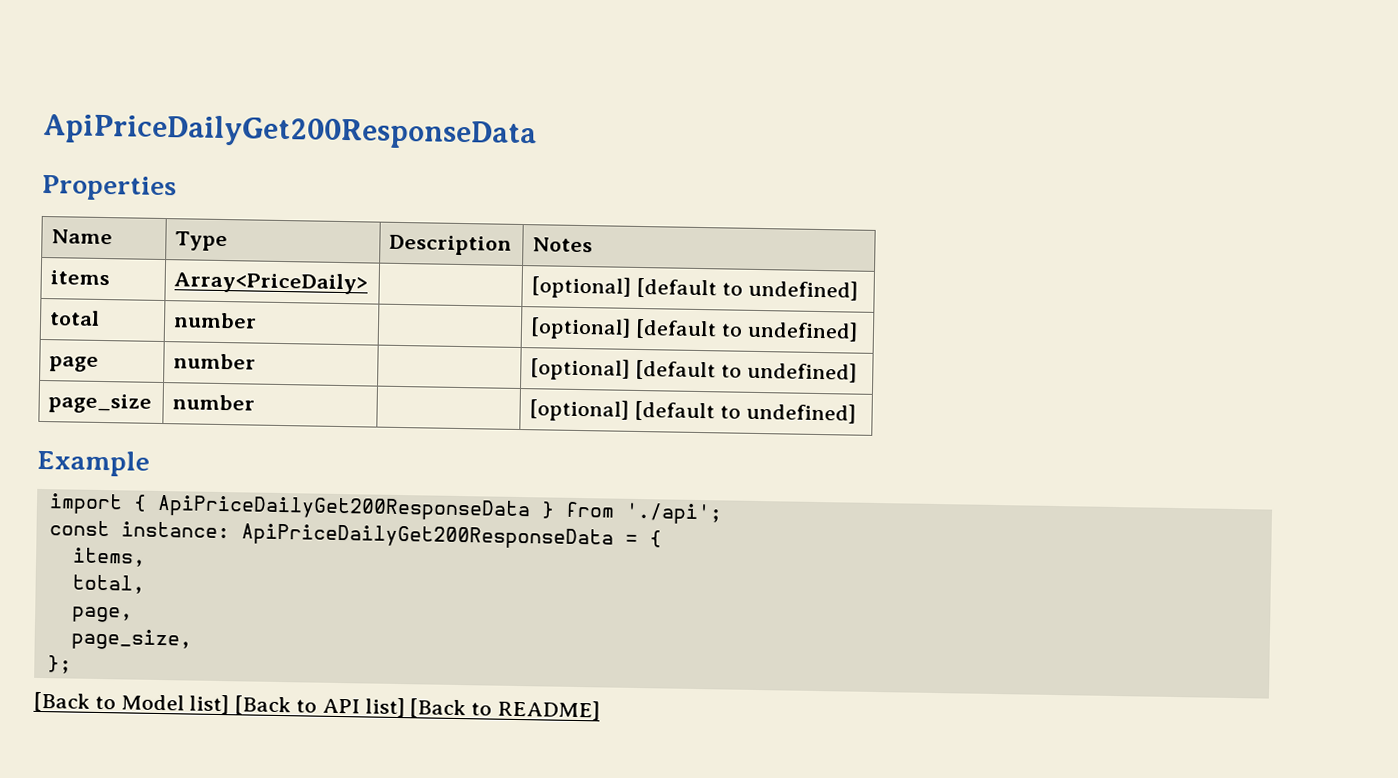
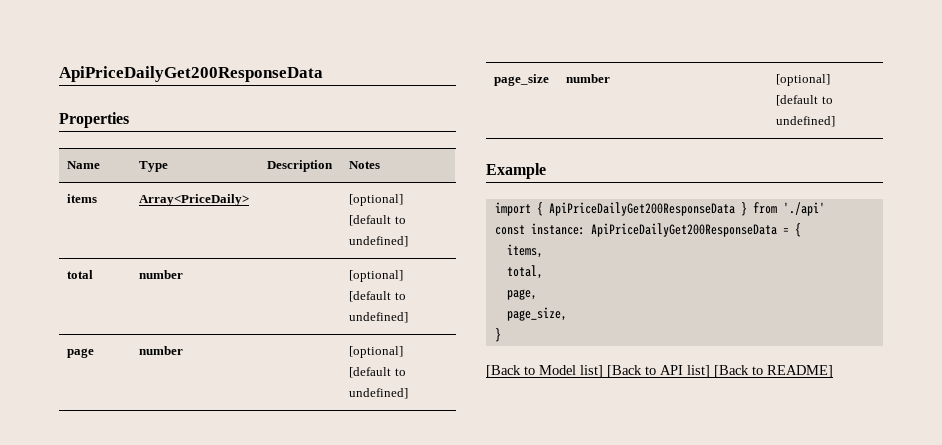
- import { ApiPriceDailyGet200ResponseData } from './api';
+ import { ApiPriceDailyGet200ResponseData } from './api'
  page_size,
- };
+ }

